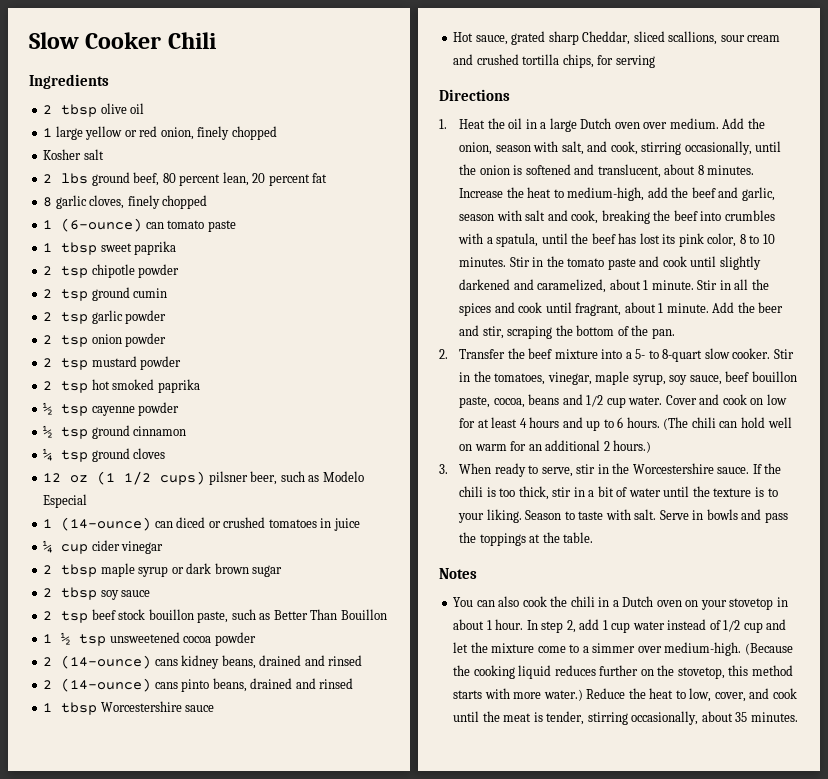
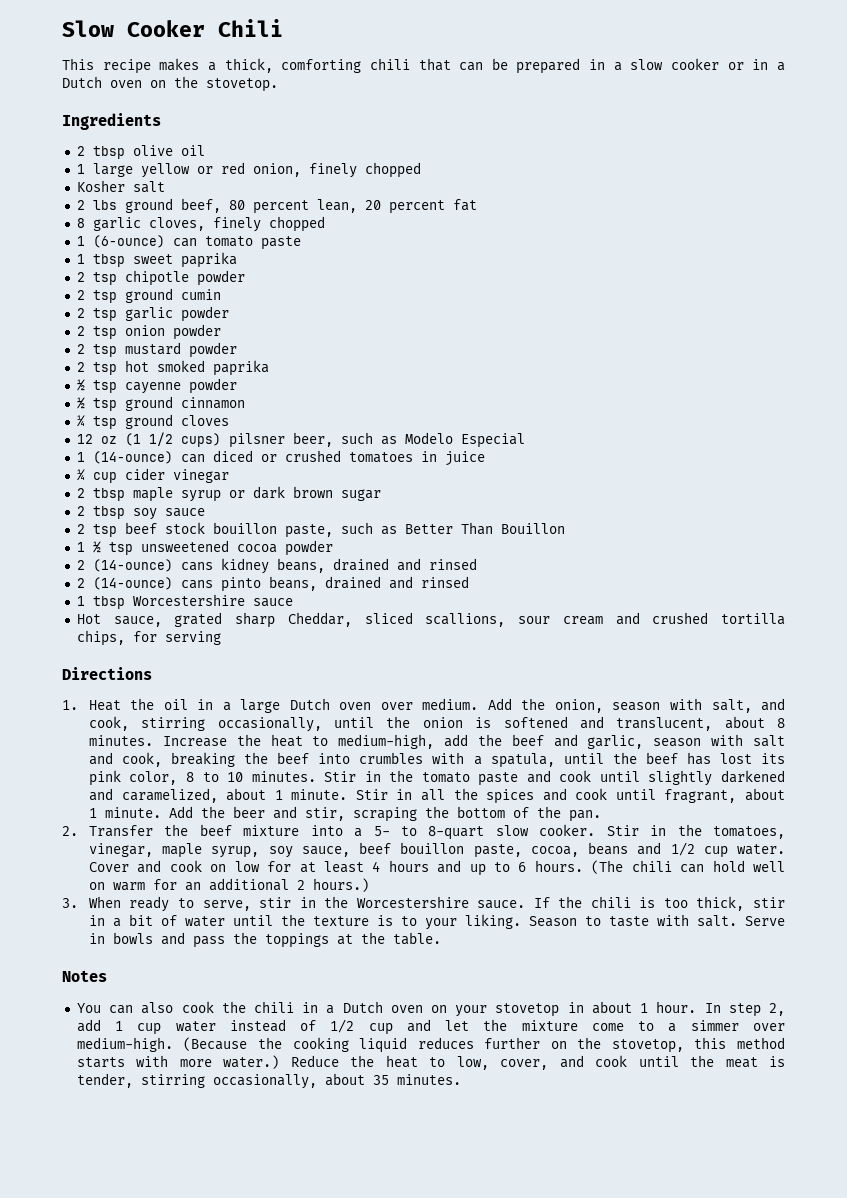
+ This recipe makes a thick, comforting chili that can be prepared in a slow cooker or in a Dutch oven on the stovetop.

